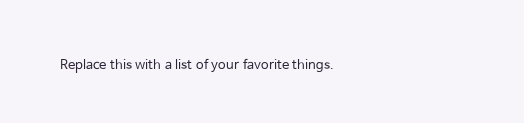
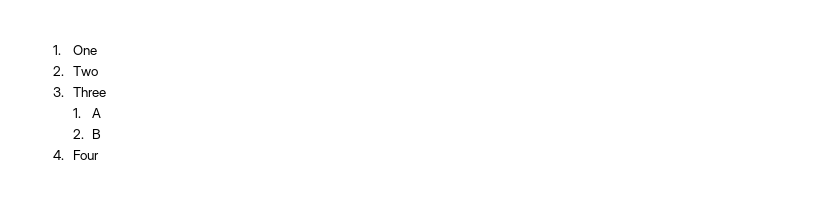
- Replace this with a list of your favorite things.
+ 1. One
+ 2. Two
+ 3. Three
+ 1. A
+ 2. B
+ 4. Four

